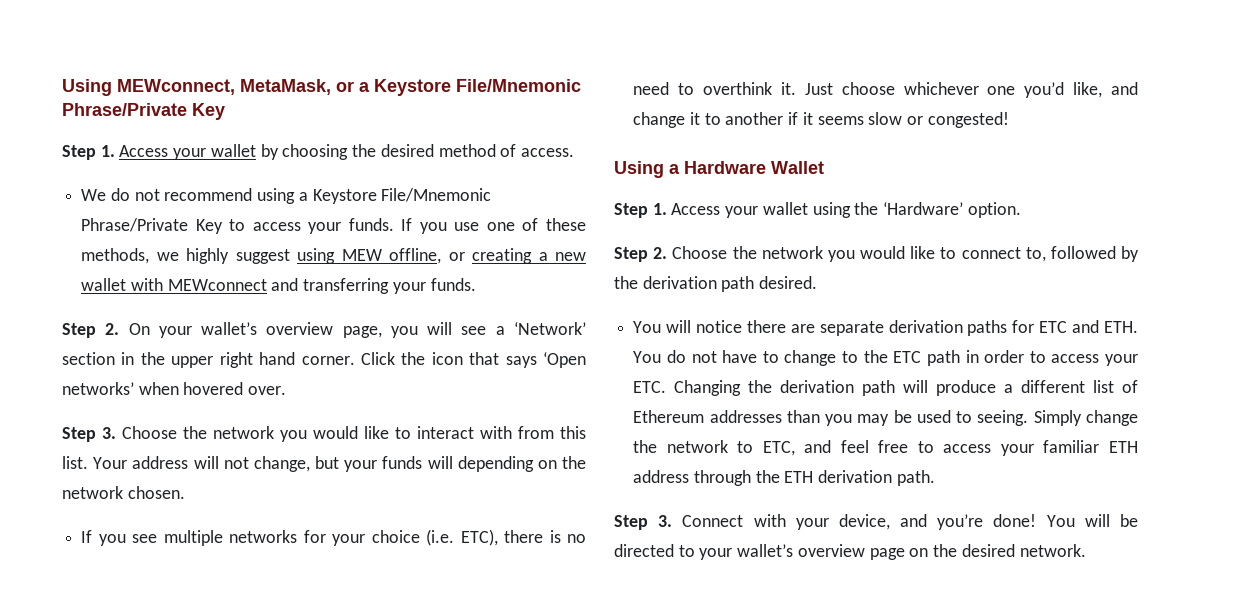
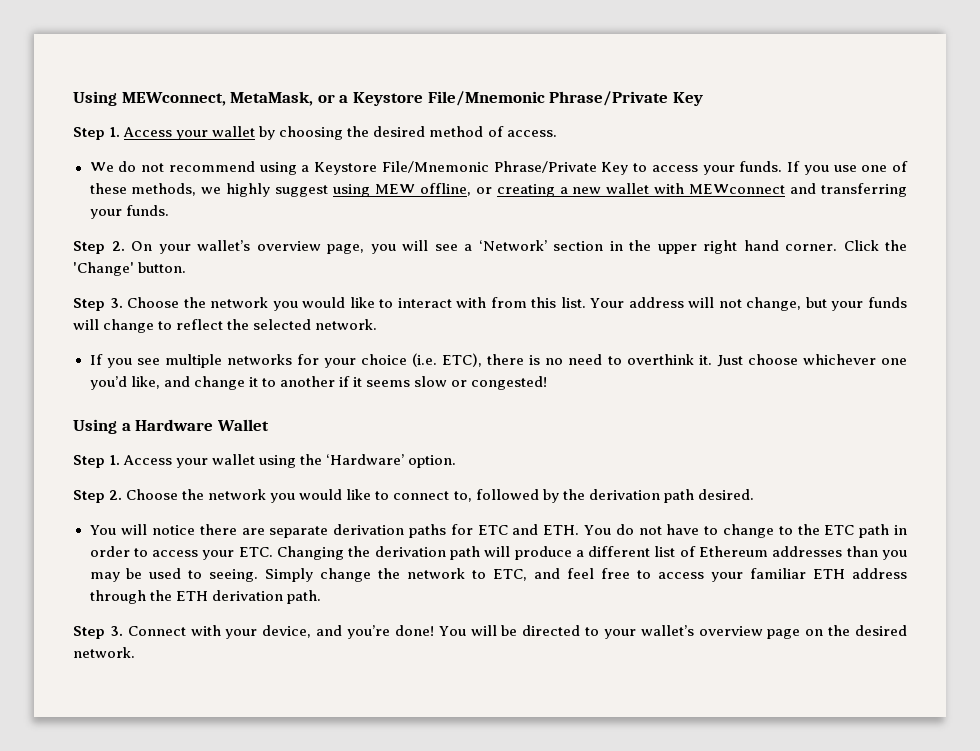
- Click the icon that says ‘Open networks’ when hovered over.
+ Click the 'Change' button.
- Your address will not change, but your funds will depending on the network chosen.
+ Your address will not change, but your funds will change to reflect the selected network.

